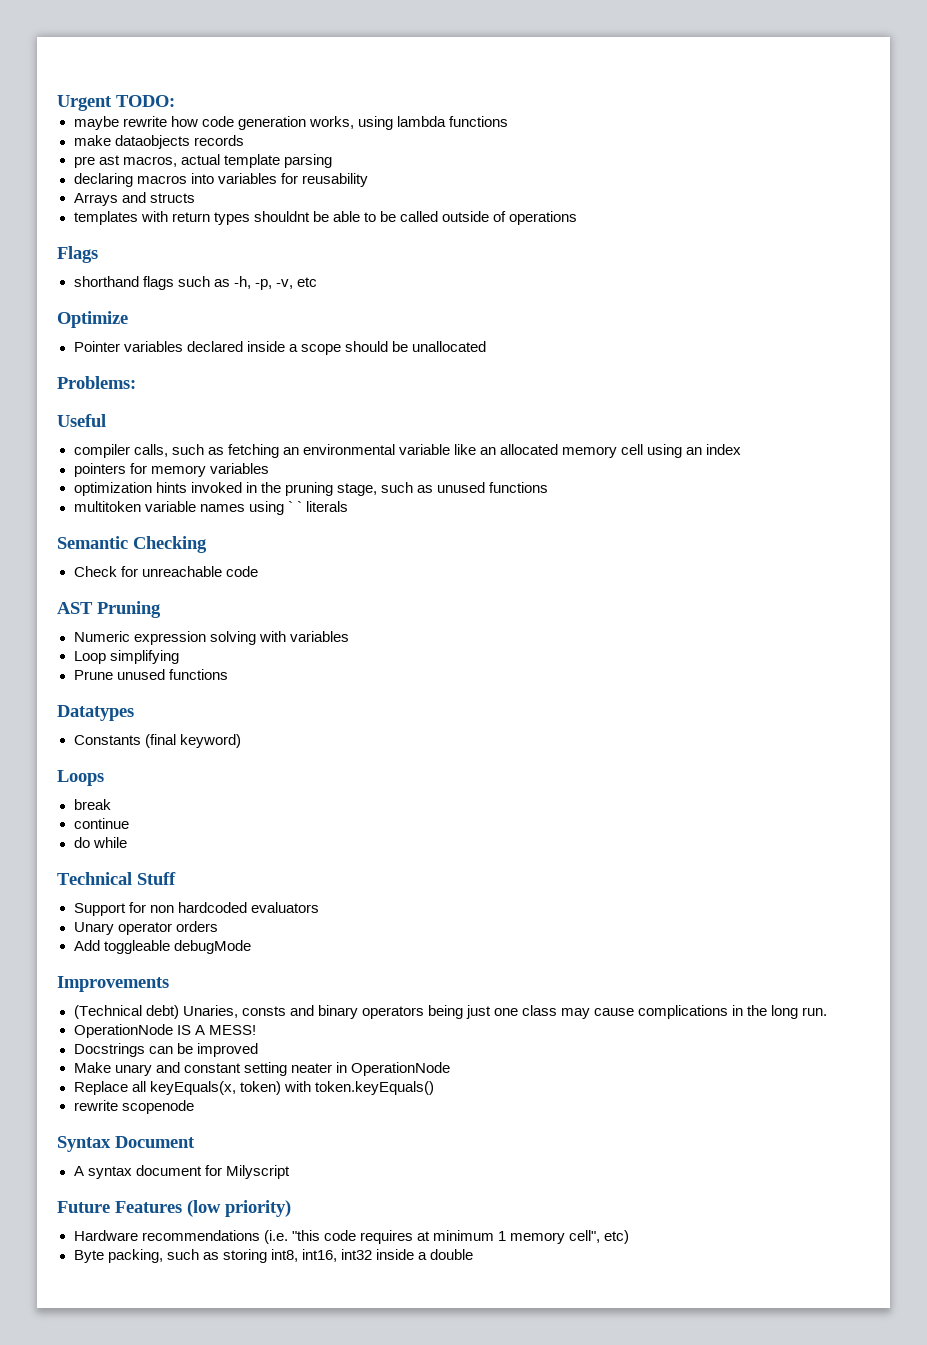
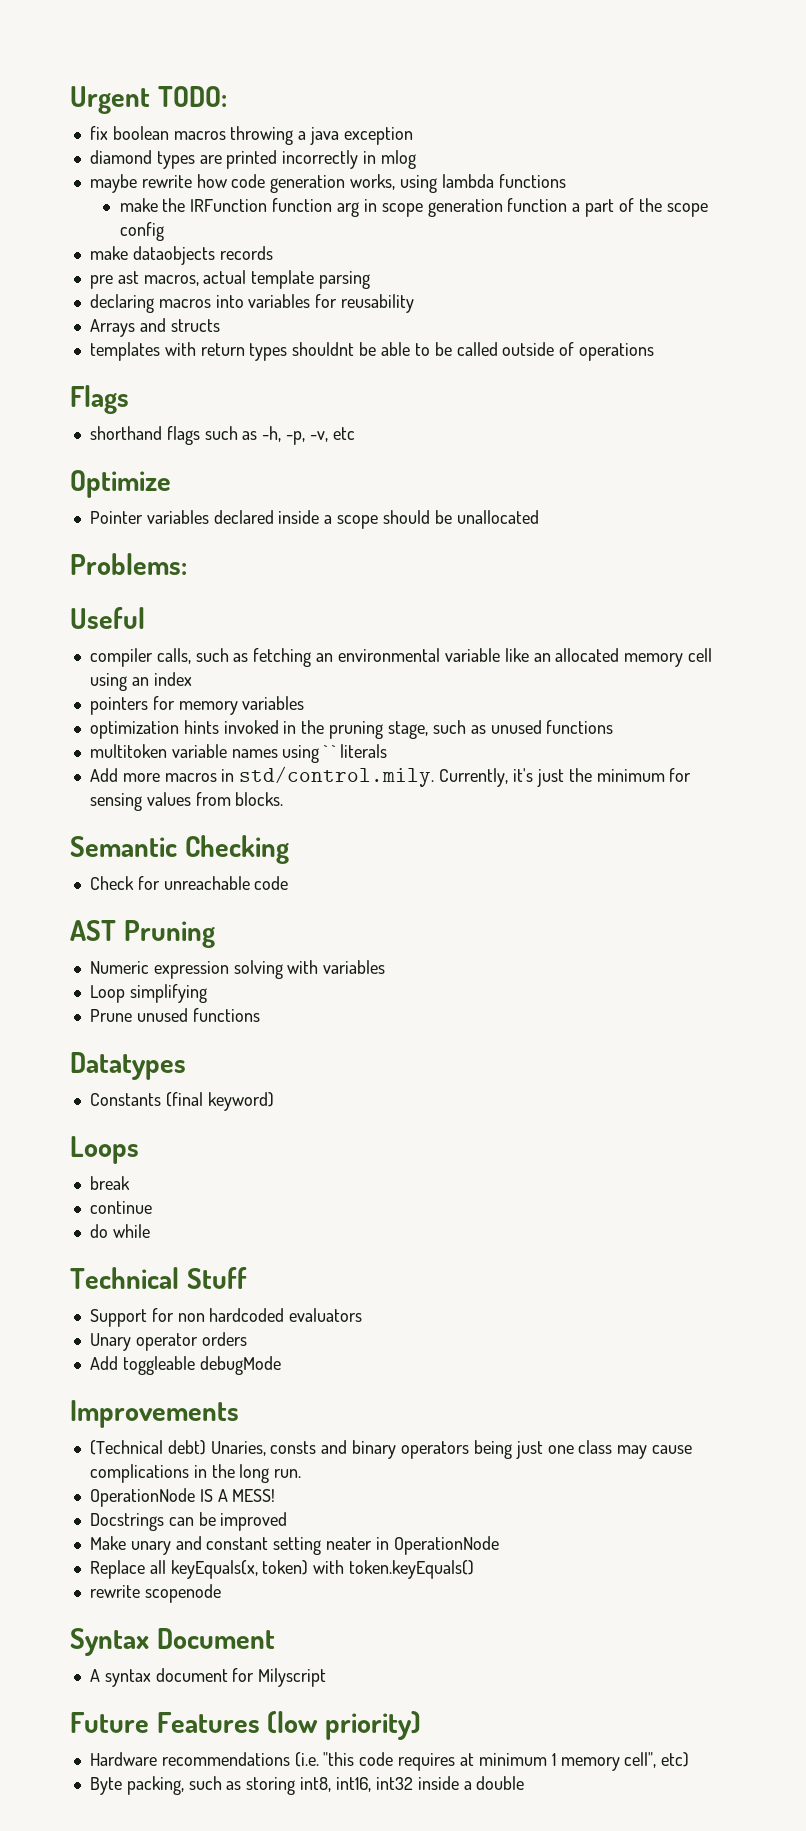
+ fix boolean macros throwing a java exception
+ diamond types are printed incorrectly in mlog
+ make the IRFunction function arg in scope generation function a part of the scope config
+ Add more macros in std/control.mily. Currently, it's just the minimum for sensing values from blocks.

